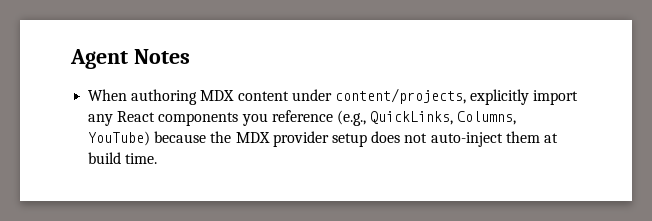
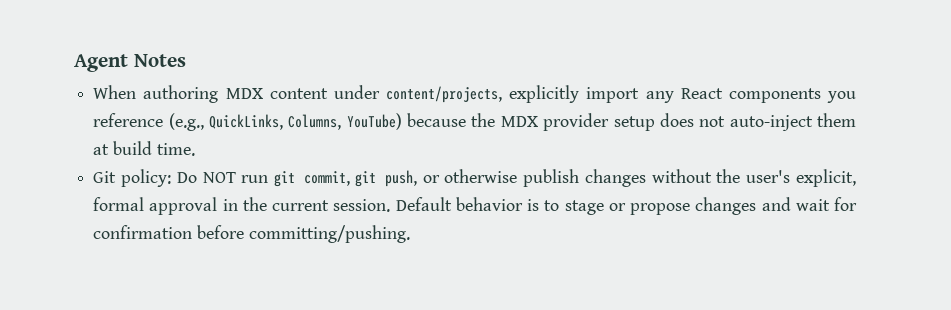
+ Git policy: Do NOT run git commit, git push, or otherwise publish changes without the user's explicit, formal approval in the current session. Default behavior is to stage or propose changes and wait for confirmation before committing/pushing.

